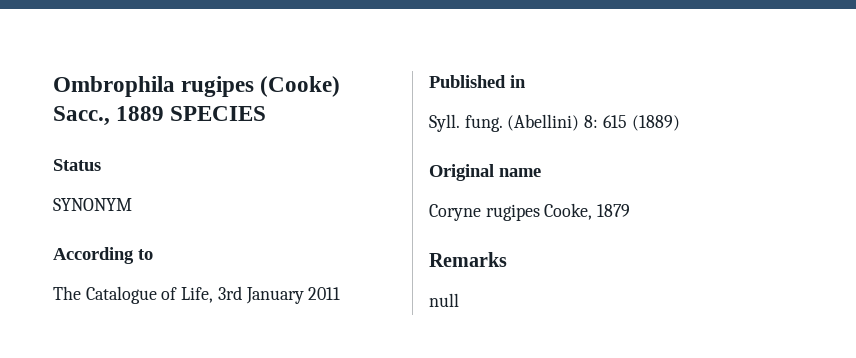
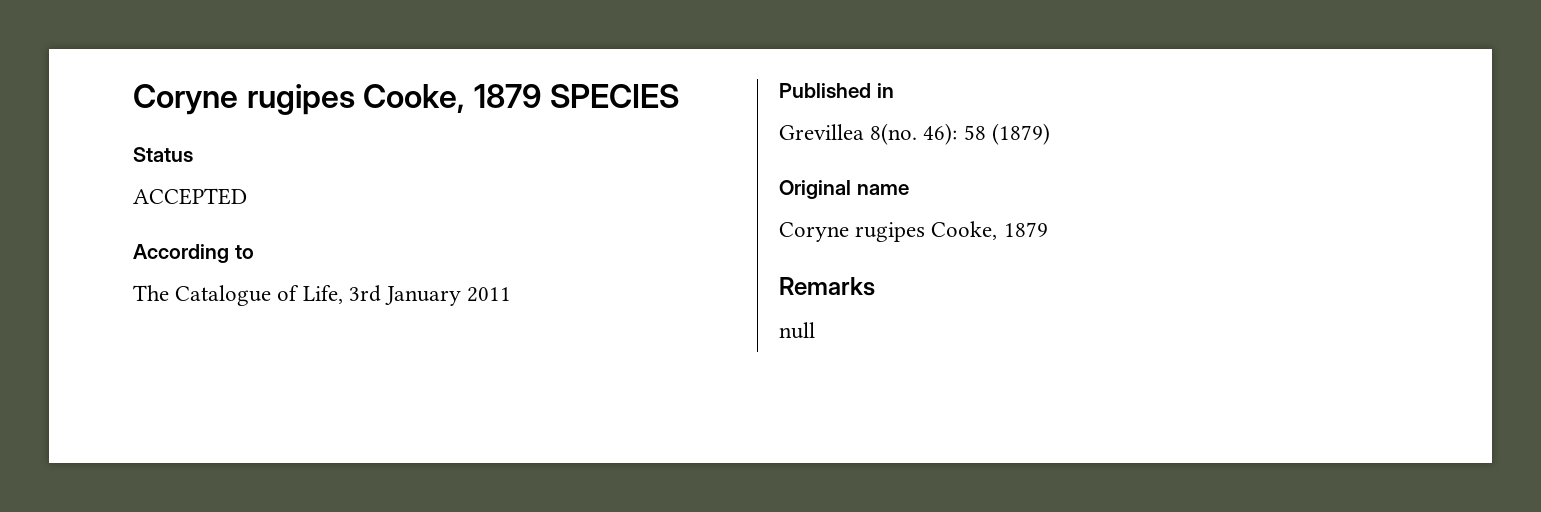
- Ombrophila rugipes (Cooke) Sacc., 1889 SPECIES
+ Coryne rugipes Cooke, 1879 SPECIES
- SYNONYM
+ ACCEPTED
- Syll. fung. (Abellini) 8: 615 (1889)
+ Grevillea 8(no. 46): 58 (1879)

